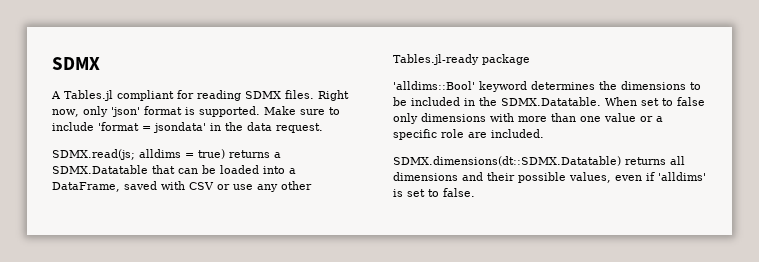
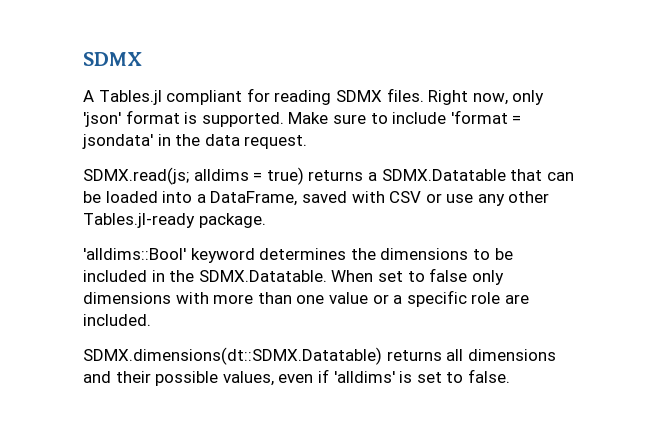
- SDMX.read(js; alldims = true) returns a SDMX.Datatable that can be loaded into a DataFrame, saved with CSV or use any other Tables.jl-ready package
+ SDMX.read(js; alldims = true) returns a SDMX.Datatable that can be loaded into a DataFrame, saved with CSV or use any other Tables.jl-ready package.

